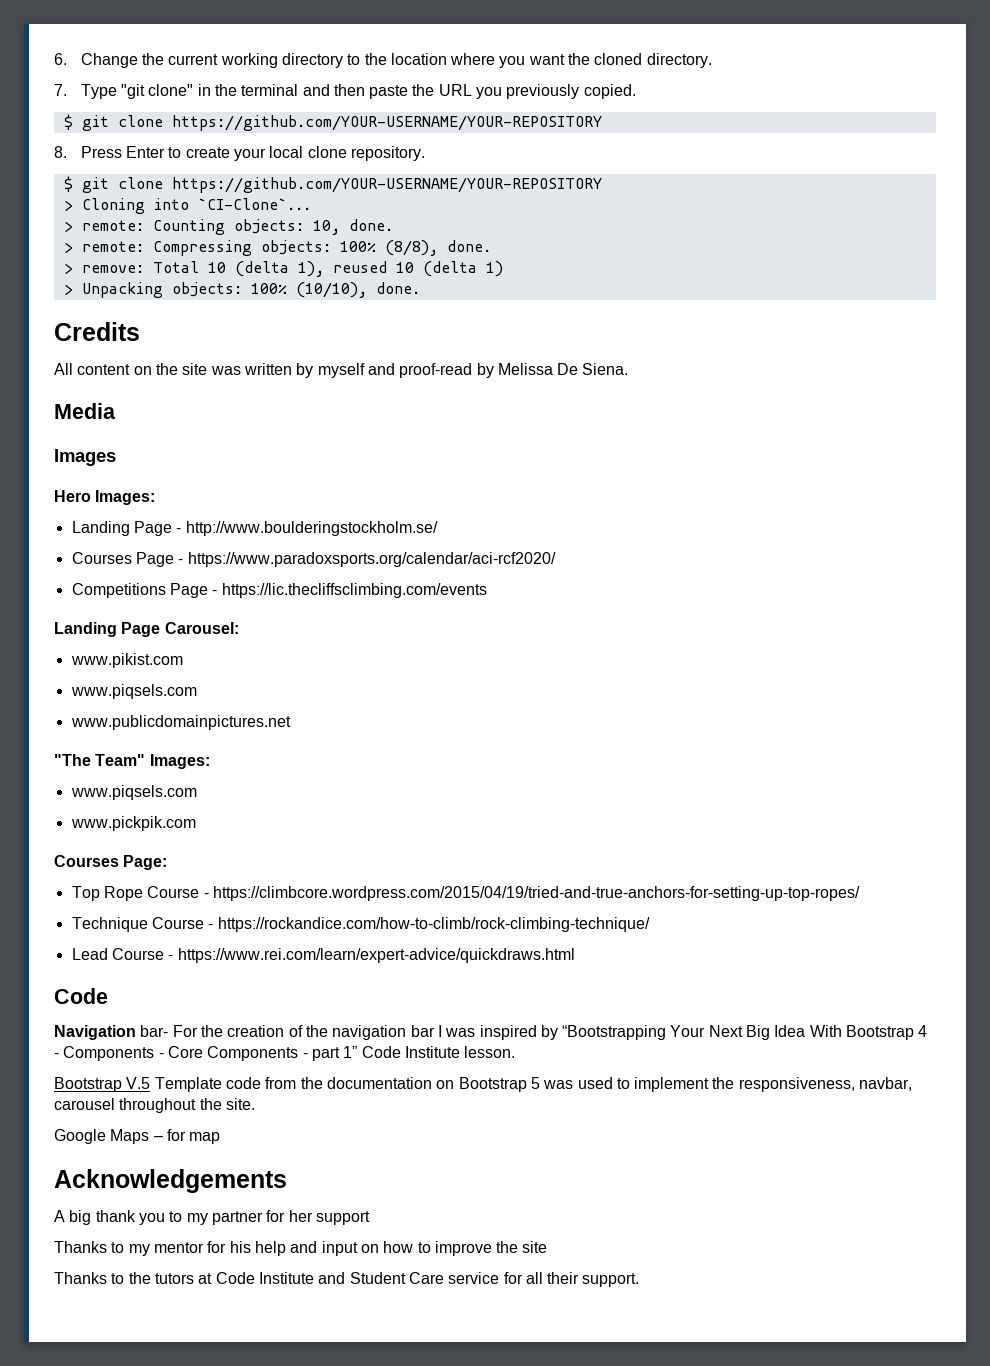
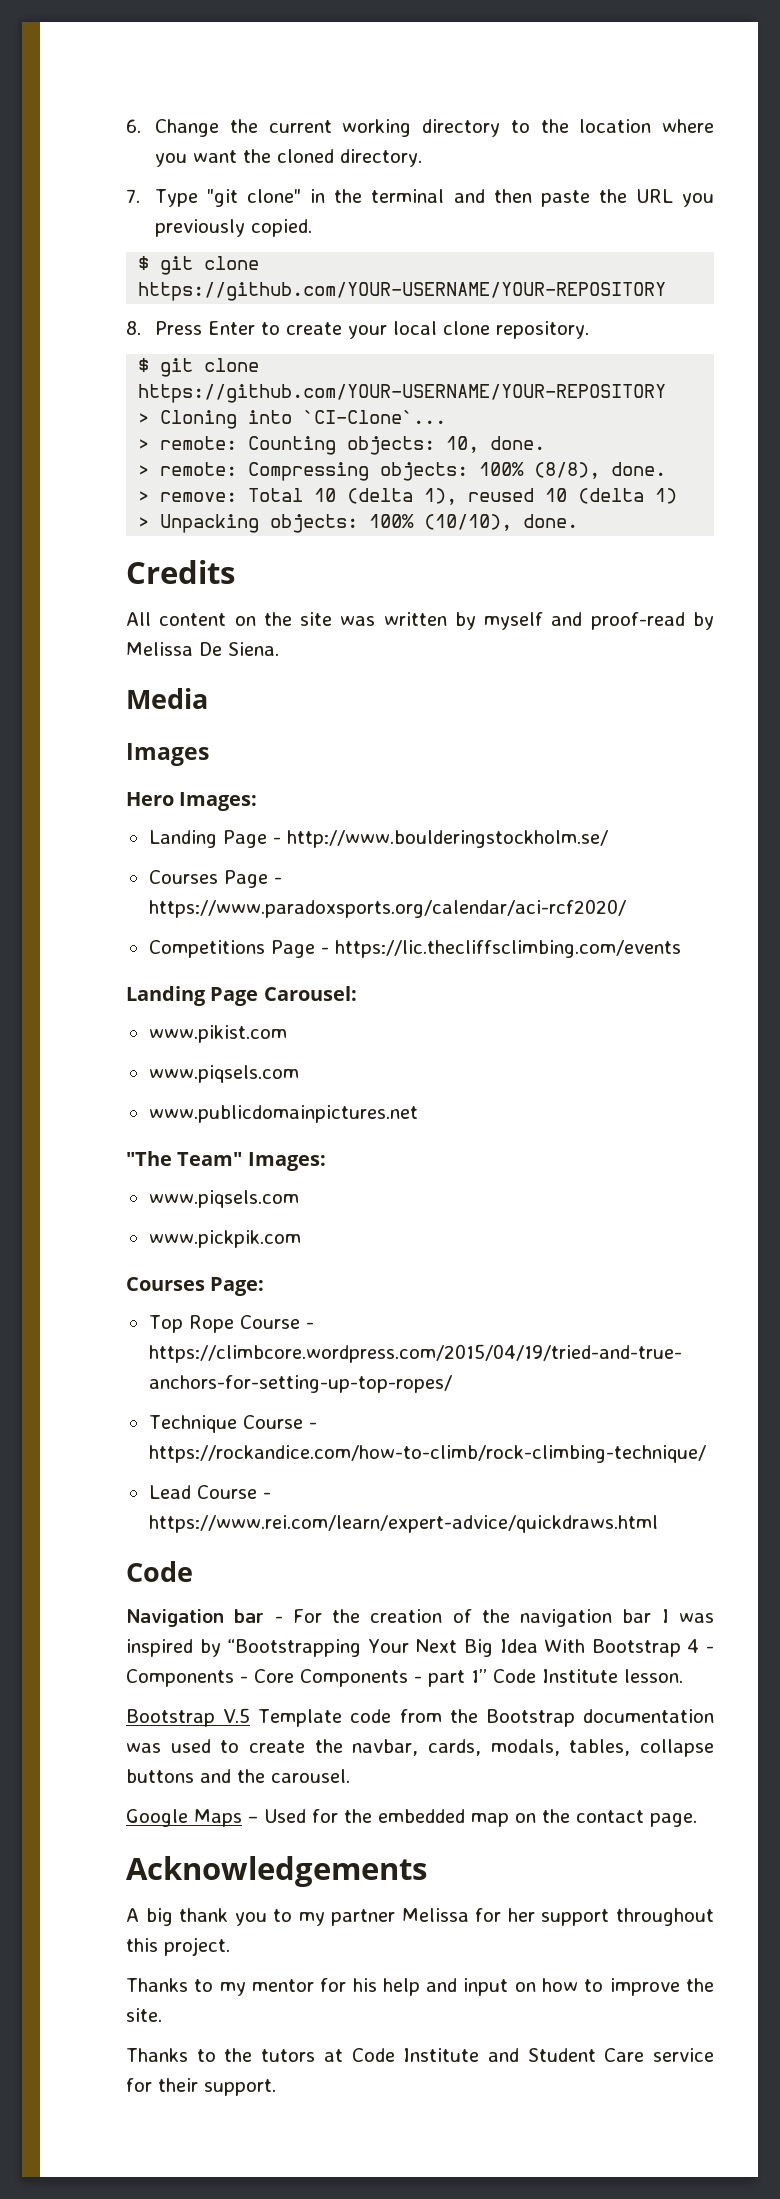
- Navigation bar- For the creation of the navigation bar I was inspired by “Bootstrapping Your Next Big Idea With Bootstrap 4 - Components - Core Components - part 1” Code Institute lesson.
+ Navigation bar - For the creation of the navigation bar I was inspired by “Bootstrapping Your Next Big Idea With Bootstrap 4 - Components - Core Components - part 1” Code Institute lesson.
- Bootstrap V.5 Template code from the documentation on Bootstrap 5 was used to implement the responsiveness, navbar, carousel throughout the site.
- Google Maps – for map
+ Bootstrap V.5 Template code from the Bootstrap documentation was used to create the navbar, cards, modals, tables, collapse buttons and the carousel.
+ Google Maps – Used for the embedded map on the contact page.
- A big thank you to my partner for her support
+ A big thank you to my partner Melissa for her support throughout this project.
- Thanks to my mentor for his help and input on how to improve the site
+ Thanks to my mentor for his help and input on how to improve the site.
- Thanks to the tutors at Code Institute and Student Care service for all their support.
+ Thanks to the tutors at Code Institute and Student Care service for their support.

